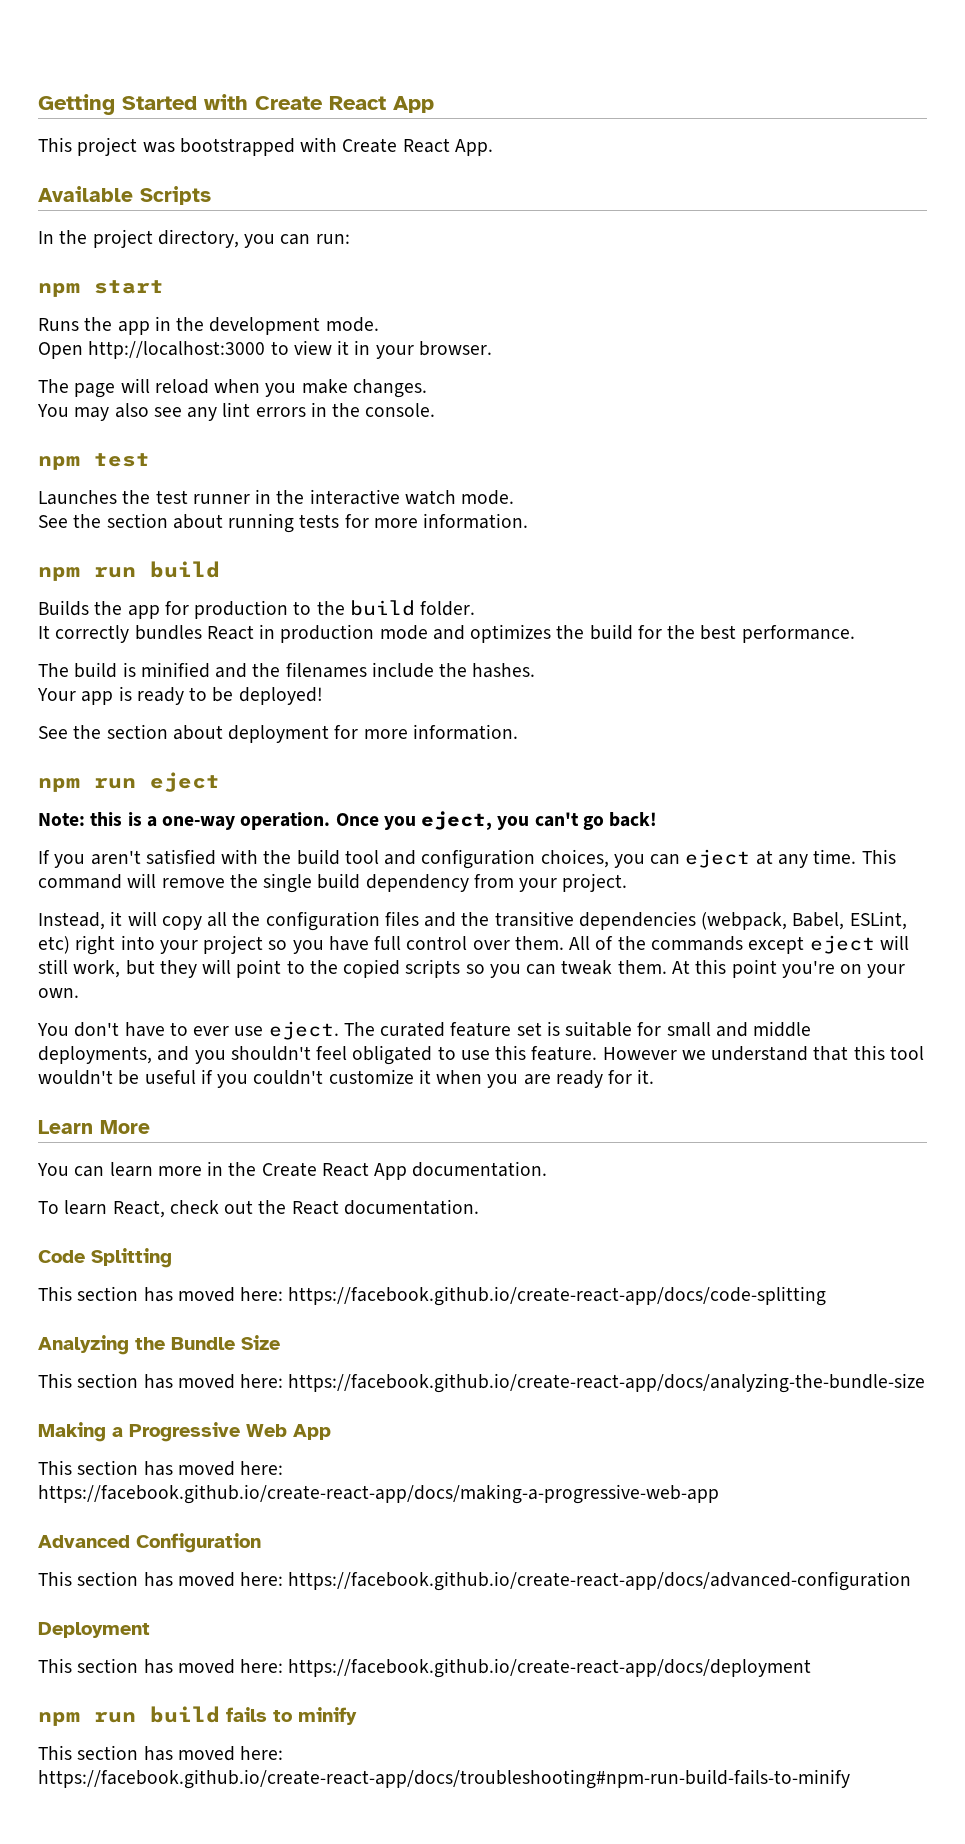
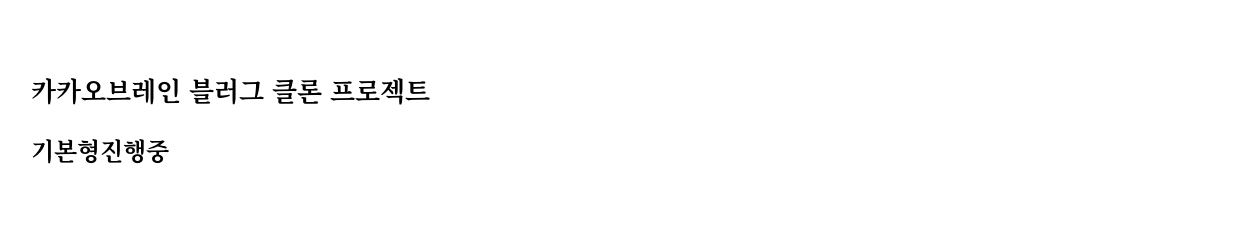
- Getting Started with Create React App
- This project was bootstrapped with Create React App.
- Available Scripts
- In the project directory, you can run:
- npm start
- Runs the app in the development mode.
- Open http://localhost:3000 to view it in your browser.
- The page will reload when you make changes.
- You may also see any lint errors in the console.
- npm test
- Launches the test runner in the interactive watch mode.
- See the section about running tests for more information.
- npm run build
- Builds the app for production to the build folder.
- It correctly bundles React in production mode and optimizes the build for the best performance.
- The build is minified and the filenames include the hashes.
- Your app is ready to be deployed!
- See the section about deployment for more information.
- npm run eject
- Note: this is a one-way operation. Once you eject, you can't go back!
- If you aren't satisfied with the build tool and configuration choices, you can eject at any time. This command will remove the single build dependency from your project.
- Instead, it will copy all the configuration files and the transitive dependencies (webpack, Babel, ESLint, etc) right into your project so you have full control over them. All of the commands except eject will still work, but they will point to the copied scripts so you can tweak them. At this point you're on your own.
- You don't have to ever use eject. The curated feature set is suitable for small and middle deployments, and you shouldn't feel obligated to use this feature. However we understand that this tool wouldn't be useful if you couldn't customize it when you are ready for it.
- Learn More
- You can learn more in the Create React App documentation.
- To learn React, check out the React documentation.
- Code Splitting
- This section has moved here: https://facebook.github.io/create-react-app/docs/code-splitting
- Analyzing the Bundle Size
- This section has moved here: https://facebook.github.io/create-react-app/docs/analyzing-the-bundle-size
- Making a Progressive Web App
- This section has moved here: https://facebook.github.io/create-react-app/docs/making-a-progressive-web-app
- Advanced Configuration
- This section has moved here: https://facebook.github.io/create-react-app/docs/advanced-configuration
- Deployment
- This section has moved here: https://facebook.github.io/create-react-app/docs/deployment
- npm run build fails to minify
- This section has moved here: https://facebook.github.io/create-react-app/docs/troubleshooting#npm-run-build-fails-to-minify
+ 카카오브레인 블러그 클론 프로젝트
+ 기본형진행중

